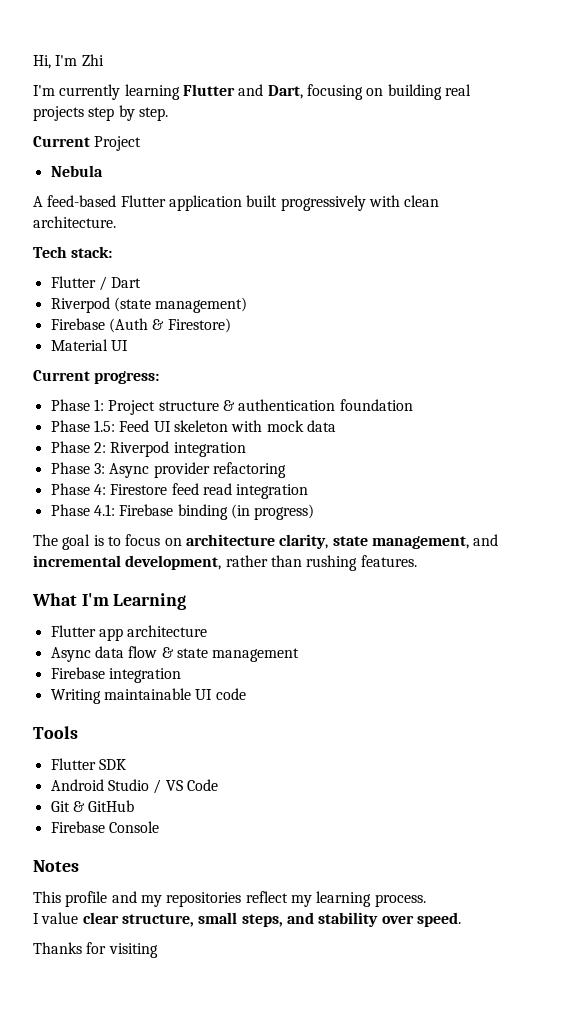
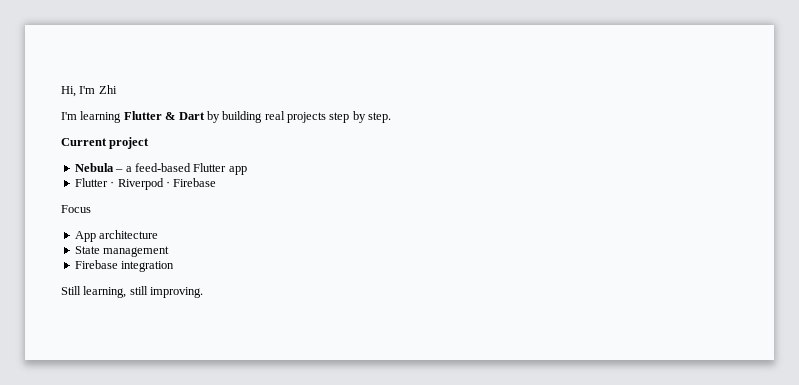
- I'm currently learning Flutter and Dart, focusing on building real projects step by step.
+ I'm learning Flutter & Dart by building real projects step by step.
- Current Project
+ Current project
- Nebula
- A feed-based Flutter application built progressively with clean architecture.
- Tech stack:
- Flutter / Dart
- Riverpod (state management)
- Firebase (Auth & Firestore)
- Material UI
- Current progress:
- Phase 1: Project structure & authentication foundation
- Phase 1.5: Feed UI skeleton with mock data
- Phase 2: Riverpod integration
- Phase 3: Async provider refactoring
- Phase 4: Firestore feed read integration
- Phase 4.1: Firebase binding (in progress)
- The goal is to focus on architecture clarity, state management, and incremental development, rather than rushing features.
- What I'm Learning
- Flutter app architecture
- Async data flow & state management
+ Nebula – a feed-based Flutter app
+ Flutter · Riverpod · Firebase
+ Focus
+ App architecture
+ State management
  Firebase integration
- Writing maintainable UI code
- Tools
- Flutter SDK
- Android Studio / VS Code
- Git & GitHub
- Firebase Console
- Notes
- This profile and my repositories reflect my learning process.
- I value clear structure, small steps, and stability over speed.
- Thanks for visiting
+ Still learning, still improving.

